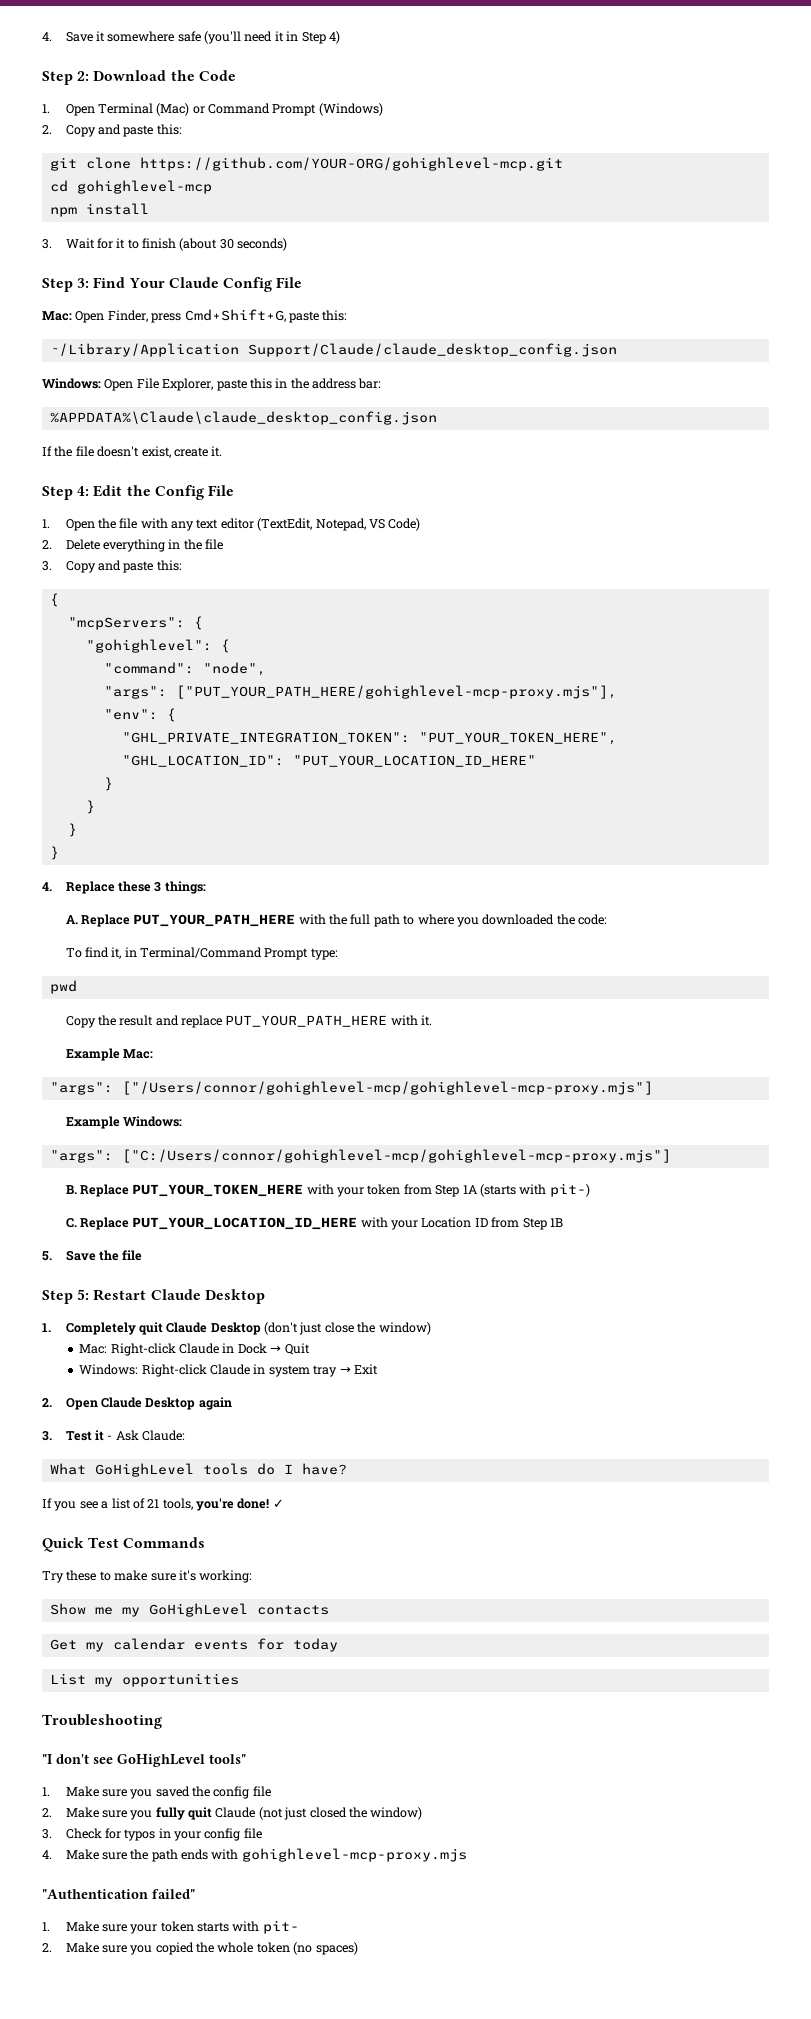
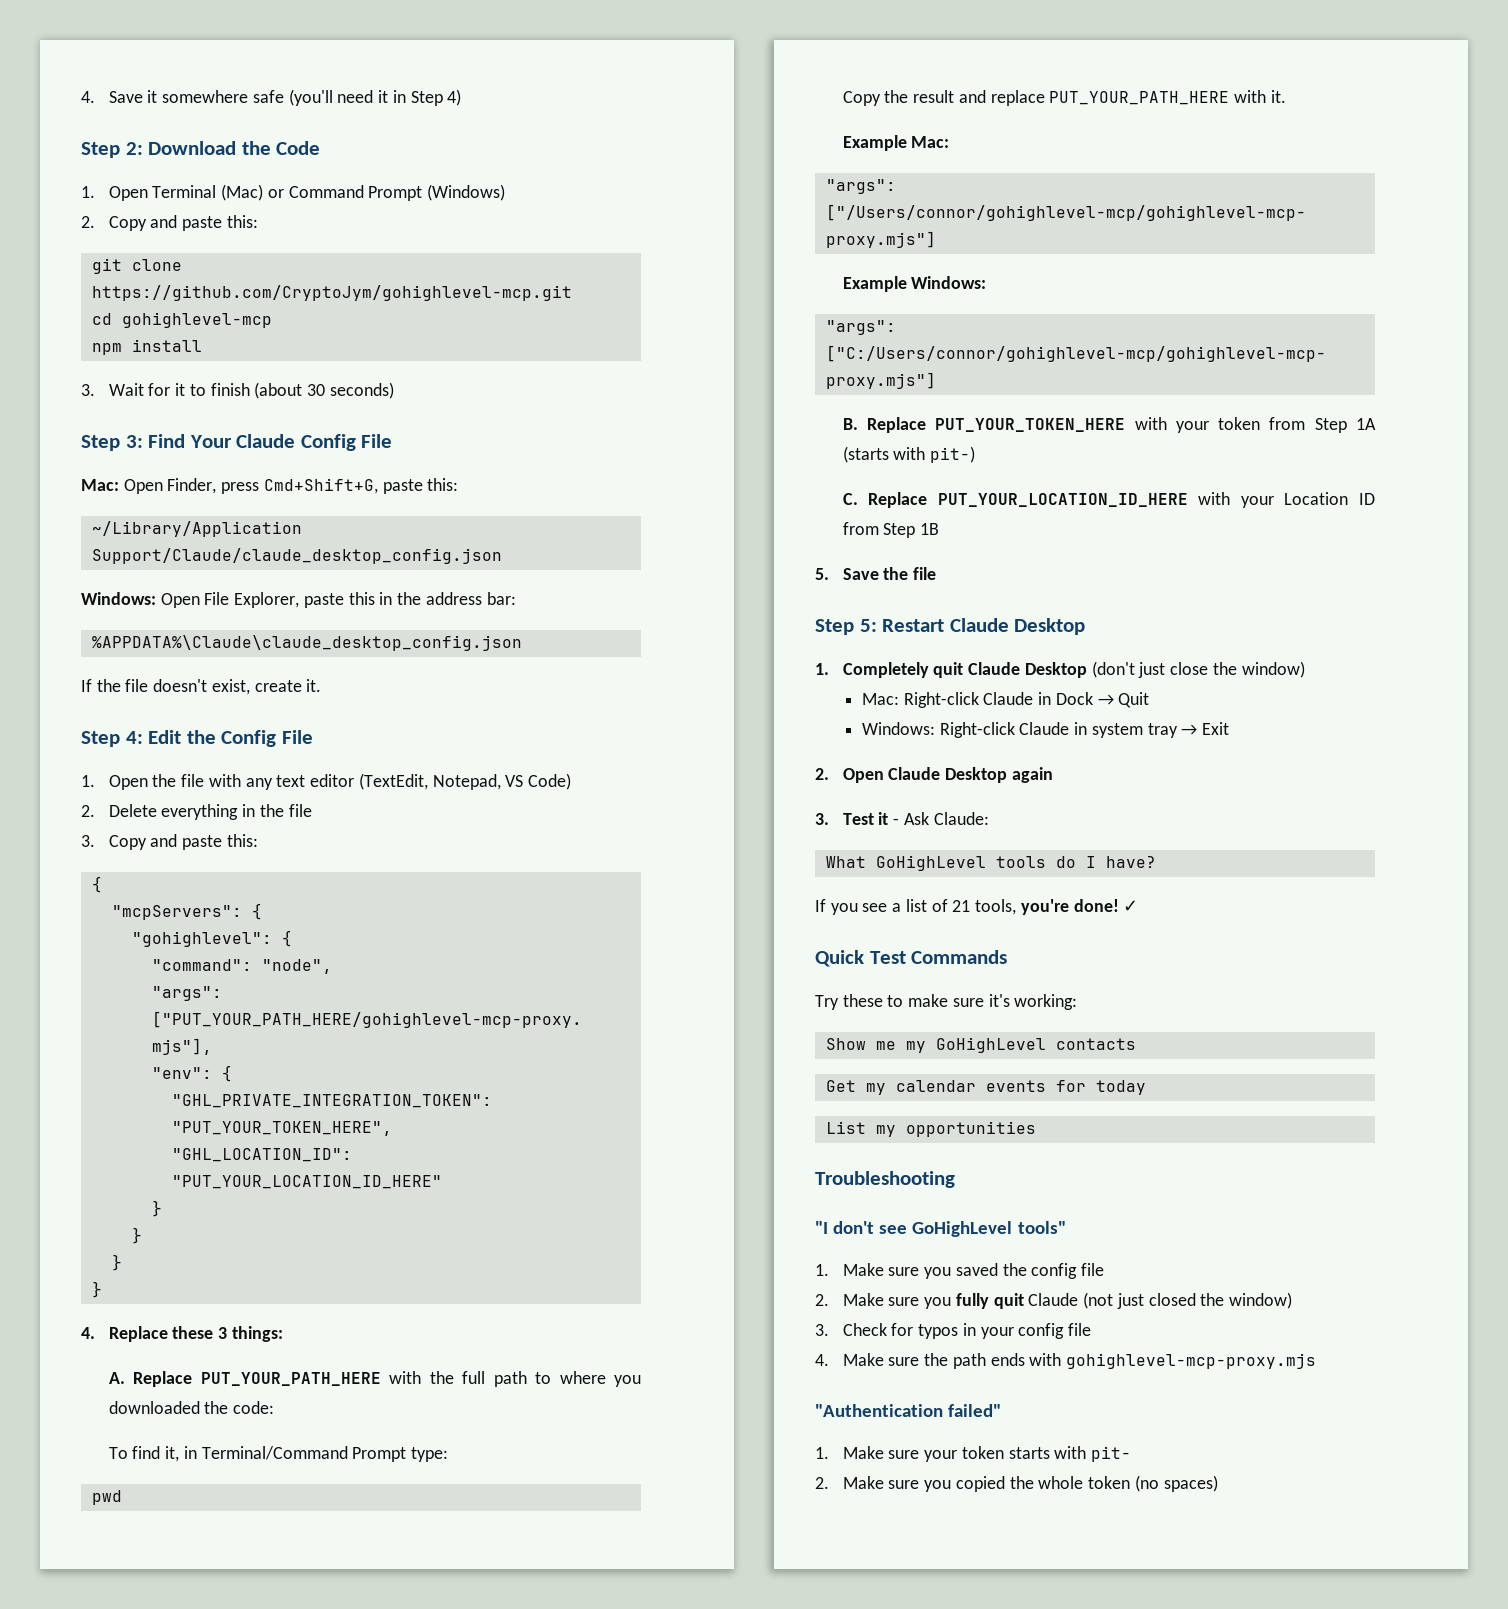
- git clone https://github.com/YOUR-ORG/gohighlevel-mcp.git
+ git clone https://github.com/CryptoJym/gohighlevel-mcp.git

